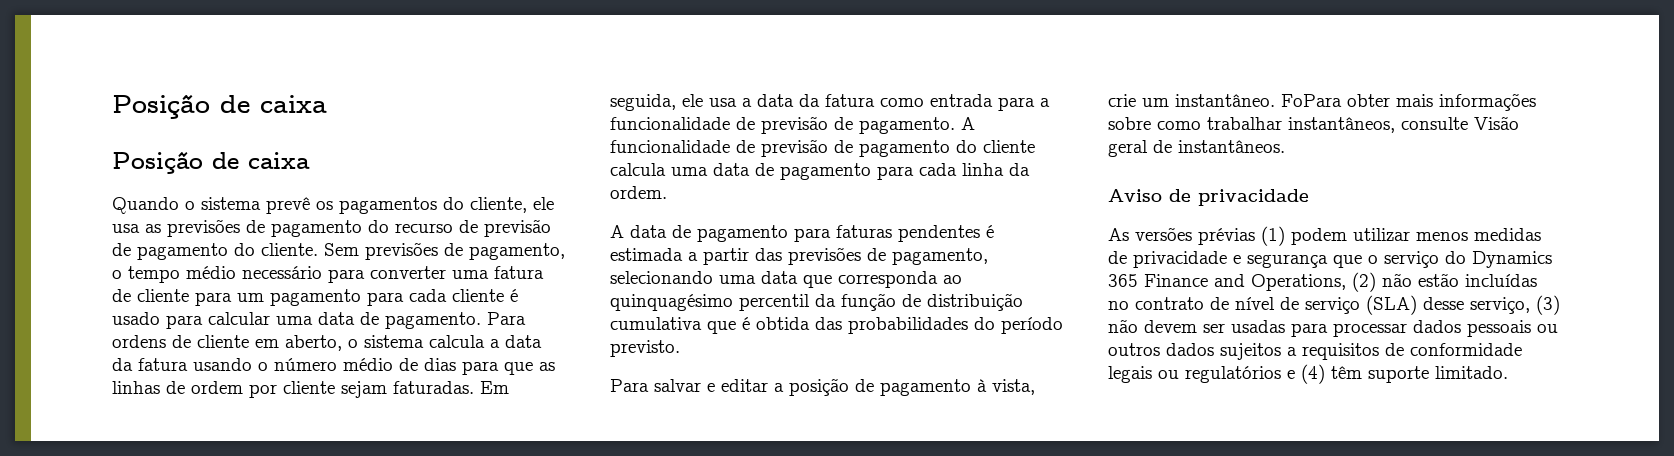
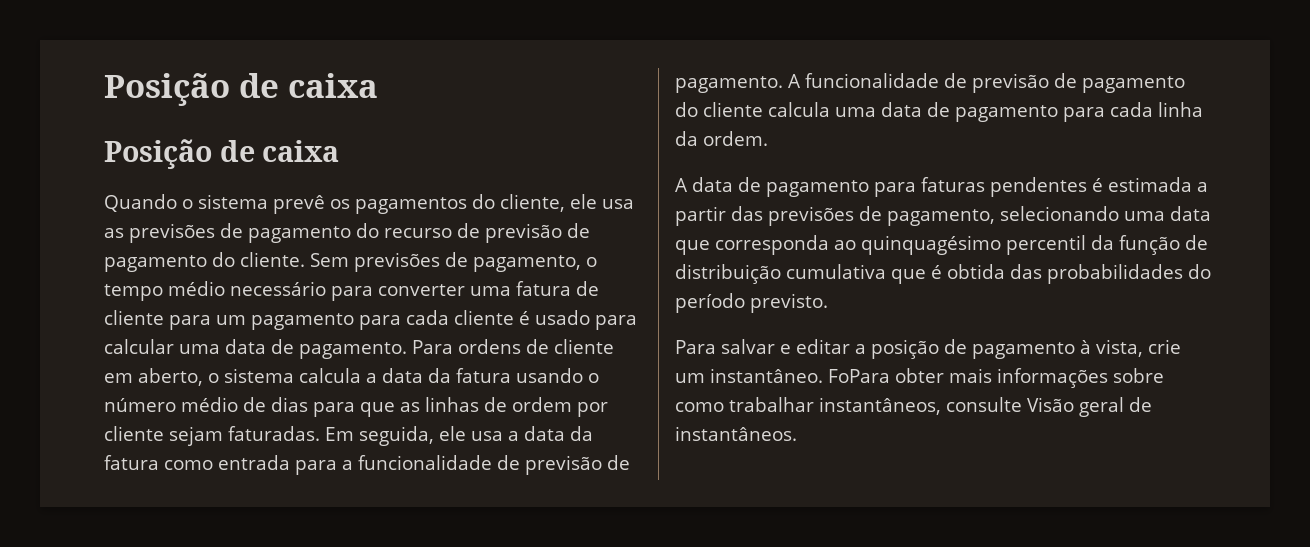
- Aviso de privacidade
- As versões prévias (1) podem utilizar menos medidas de privacidade e segurança que o serviço do Dynamics 365 Finance and Operations, (2) não estão incluídas no contrato de nível de serviço (SLA) desse serviço, (3) não devem ser usadas para processar dados pessoais ou outros dados sujeitos a requisitos de conformidade legais ou regulatórios e (4) têm suporte limitado.

